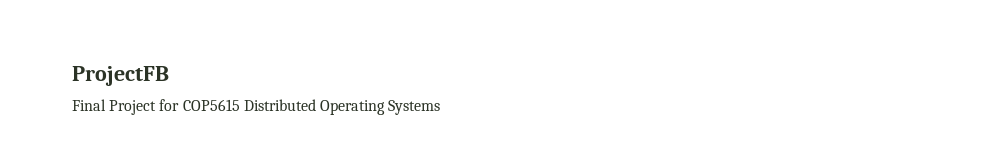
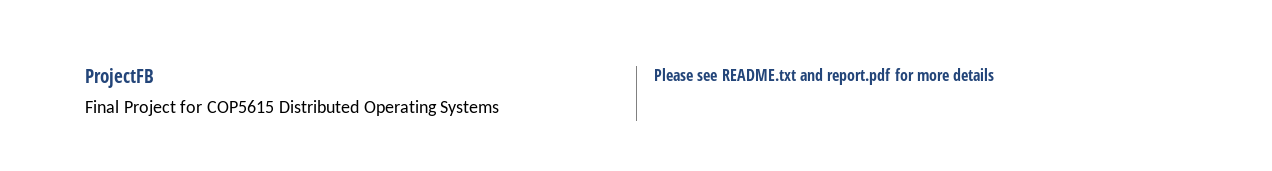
+ Please see README.txt and report.pdf for more details

